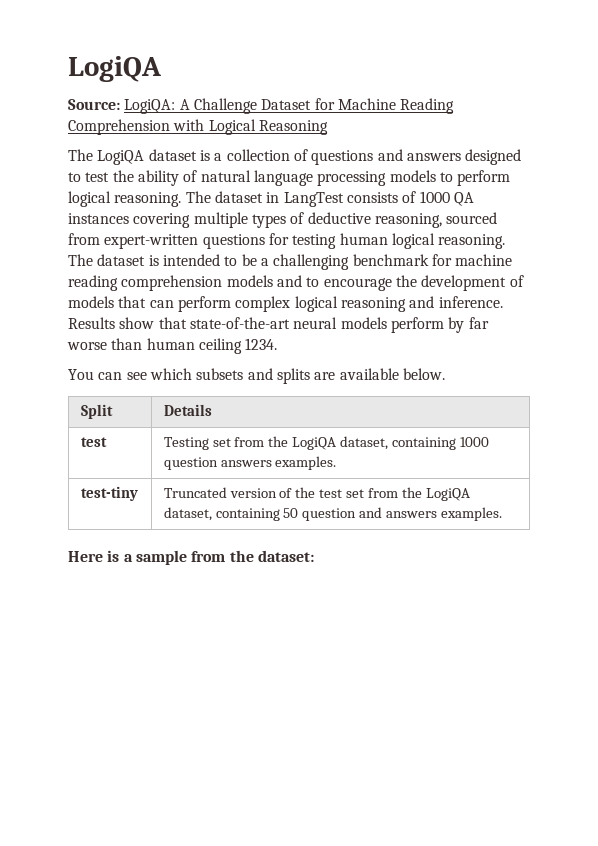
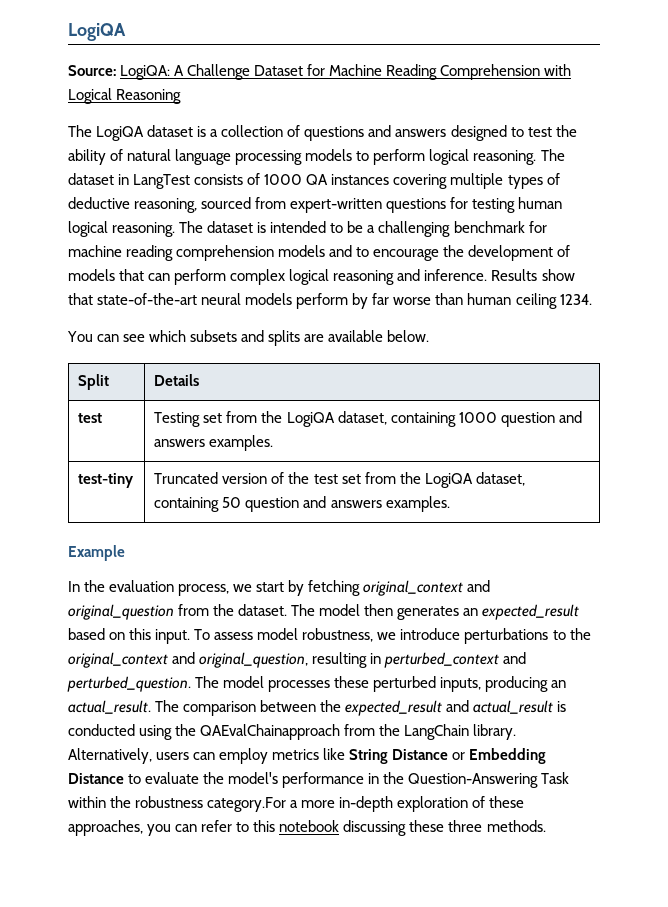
- test | Testing set from the LogiQA dataset, containing 1000 question answers examples.
+ test | Testing set from the LogiQA dataset, containing 1000 question and answers examples.
- Here is a sample from the dataset:
+ Example
+ In the evaluation process, we start by fetching original_context and original_question from the dataset. The model then generates an expected_result based on this input. To assess model robustness, we introduce perturbations to the original_context and original_question, resulting in perturbed_context and perturbed_question. The model processes these perturbed inputs, producing an actual_result. The comparison between the expected_result and actual_result is conducted using the QAEvalChainapproach from the LangChain library. Alternatively, users can employ metrics like String Distance or Embedding Distance to evaluate the model's performance in the Question-Answering Task within the robustness category.For a more in-depth exploration of these approaches, you can refer to this notebook discussing these three methods.

